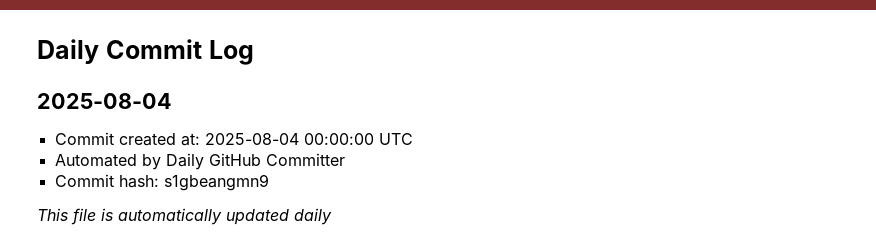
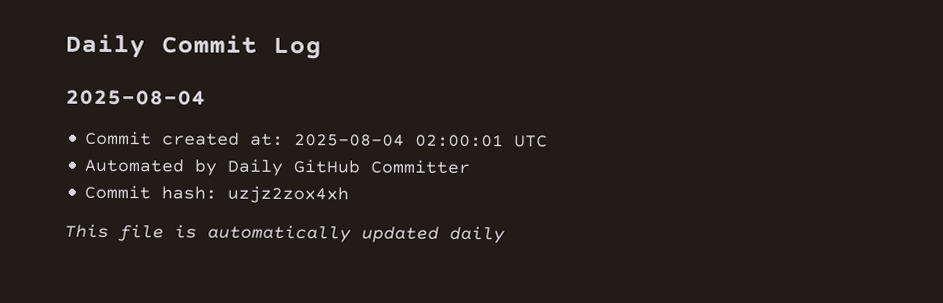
- Commit created at: 2025-08-04 00:00:00 UTC
+ Commit created at: 2025-08-04 02:00:01 UTC
- Commit hash: s1gbeangmn9
+ Commit hash: uzjz2zox4xh

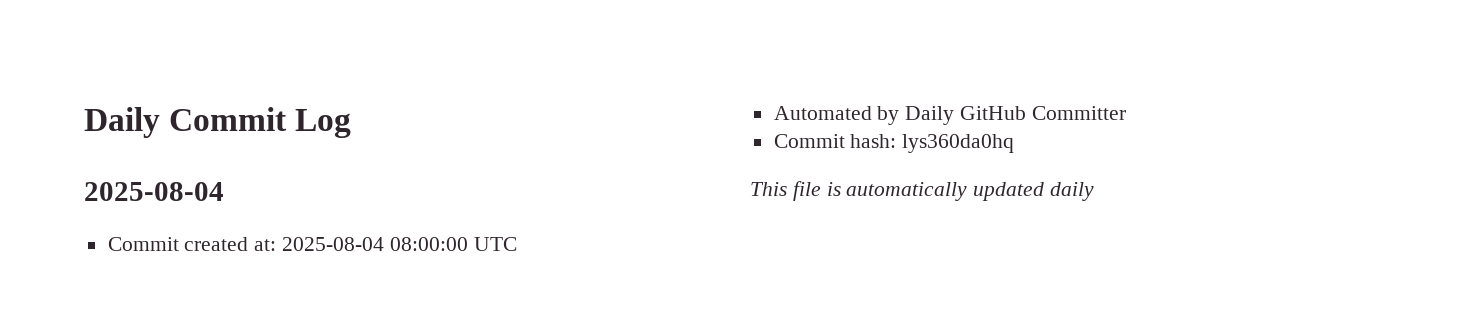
- Commit created at: 2025-08-04 02:00:01 UTC
+ Commit created at: 2025-08-04 08:00:00 UTC
- Commit hash: uzjz2zox4xh
+ Commit hash: lys360da0hq

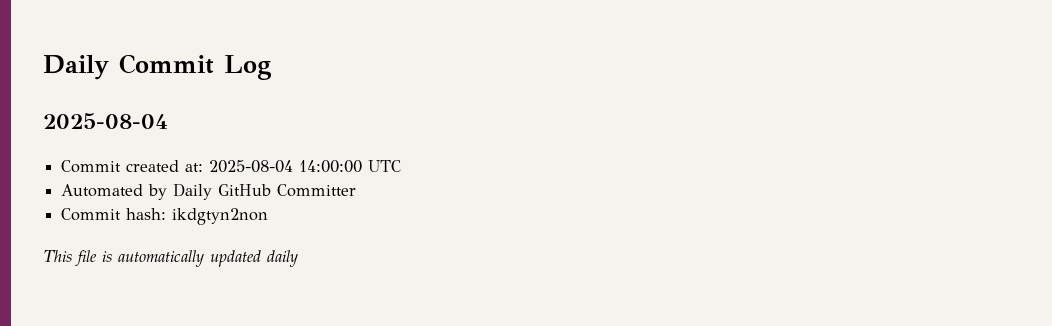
- Commit created at: 2025-08-04 08:00:00 UTC
+ Commit created at: 2025-08-04 14:00:00 UTC
- Commit hash: lys360da0hq
+ Commit hash: ikdgtyn2non

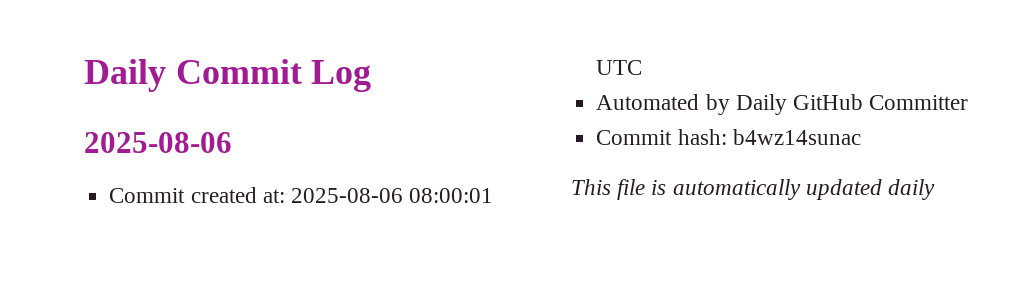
  Daily Commit Log
- 2025-08-04
+ 2025-08-06
- Commit created at: 2025-08-04 14:00:00 UTC
+ Commit created at: 2025-08-06 08:00:01 UTC
- Commit hash: ikdgtyn2non
+ Commit hash: b4wz14sunac

